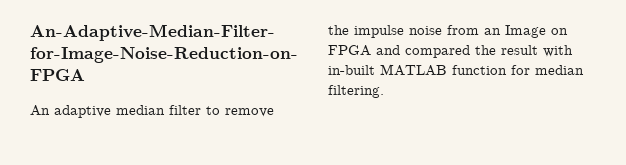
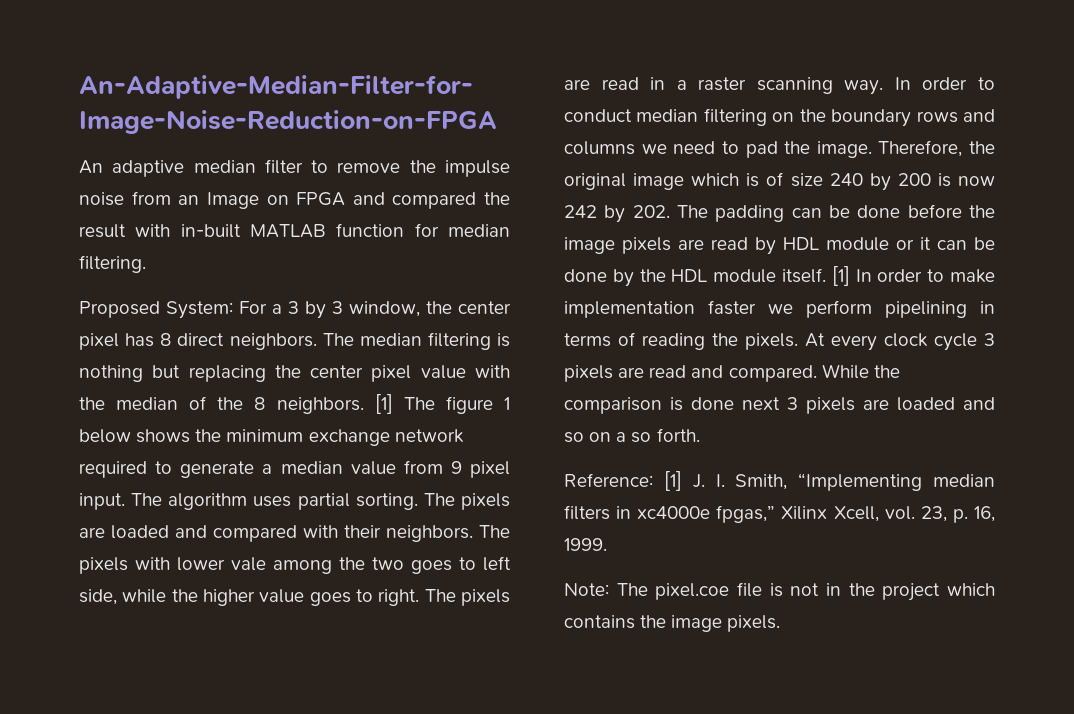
+ Proposed System: For a 3 by 3 window, the center pixel has 8 direct neighbors. The median filtering is nothing but replacing the center pixel value with the median of the 8 neighbors. [1] The figure 1 below shows the minimum exchange network required to generate a median value from 9 pixel input. The algorithm uses partial sorting. The pixels are loaded and compared with their neighbors. The pixels with lower vale among the two goes to left side, while the higher value goes to right. The pixels are read in a raster scanning way. In order to conduct median filtering on the boundary rows and columns we need to pad the image. Therefore, the original image which is of size 240 by 200 is now 242 by 202. The padding can be done before the image pixels are read by HDL module or it can be done by the HDL module itself. [1] In order to make implementation faster we perform pipelining in terms of reading the pixels. At every clock cycle 3 pixels are read and compared. While the comparison is done next 3 pixels are loaded and so on a so forth.
+ Reference: [1] J. I. Smith, “Implementing median filters in xc4000e fpgas,” Xilinx Xcell, vol. 23, p. 16, 1999.
+ Note: The pixel.coe file is not in the project which contains the image pixels.

